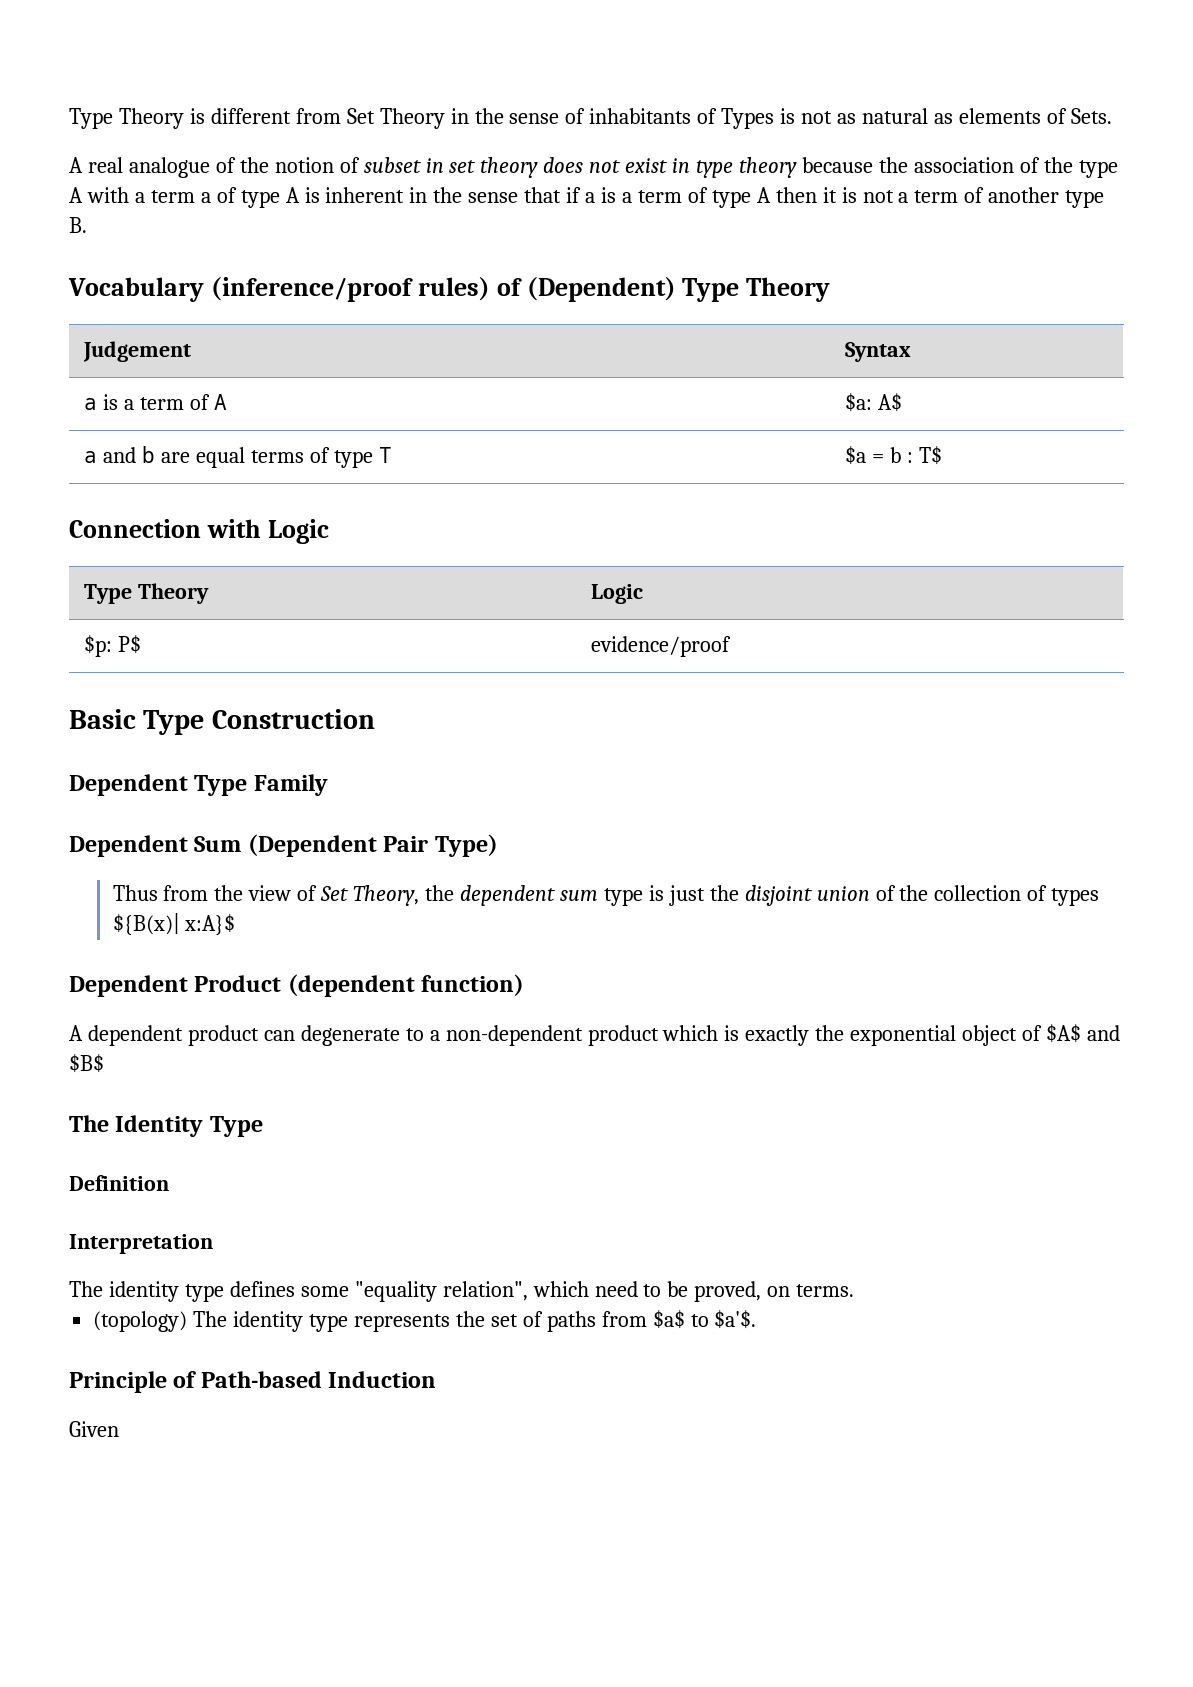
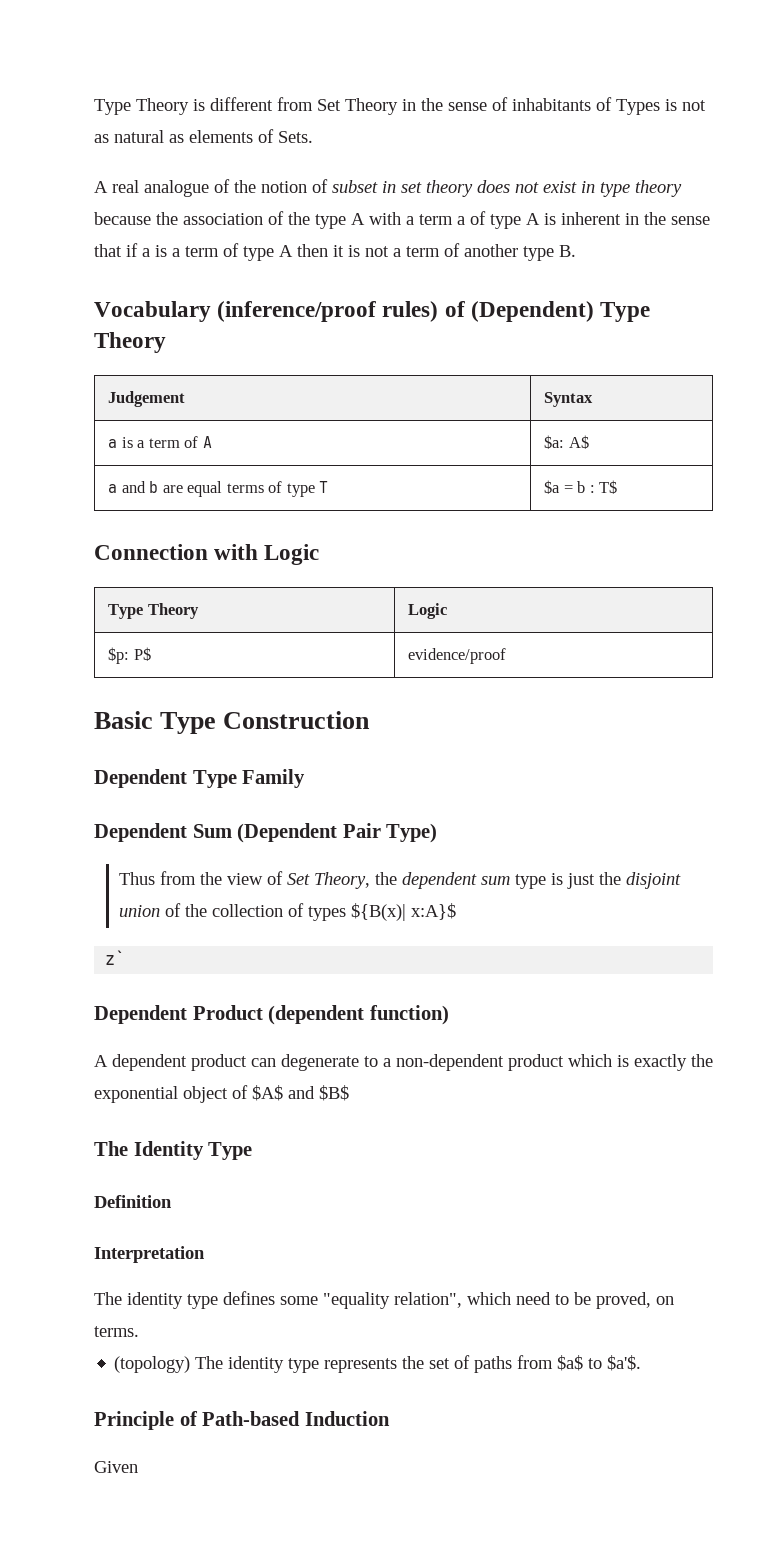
+ z`

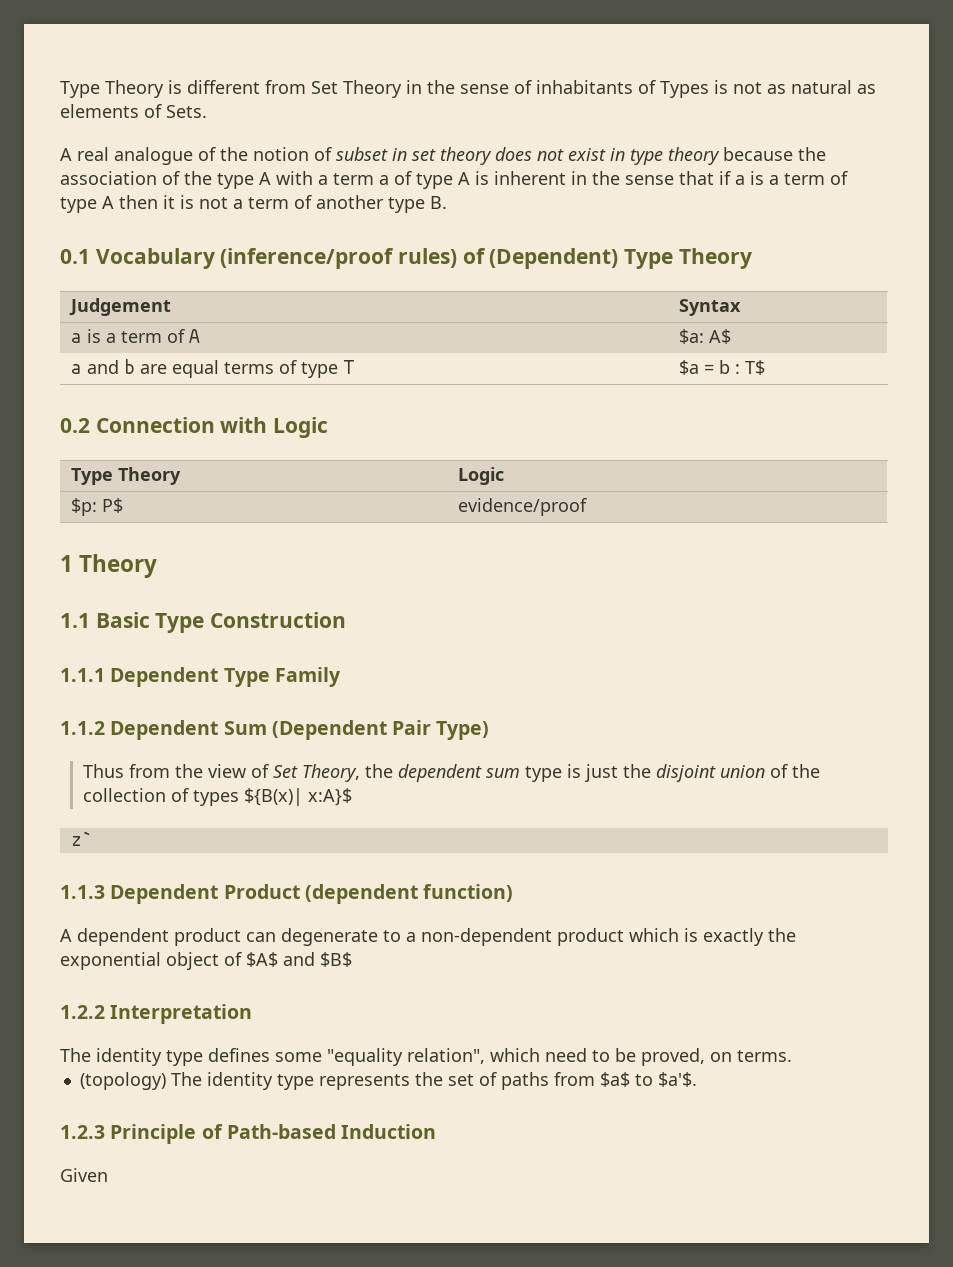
- Vocabulary (inference/proof rules) of (Dependent) Type Theory
+ 0.1 Vocabulary (inference/proof rules) of (Dependent) Type Theory
- Connection with Logic
+ 0.2 Connection with Logic
- Basic Type Construction
+ 1 Theory
+ 1.1 Basic Type Construction
- Dependent Type Family
+ 1.1.1 Dependent Type Family
- Dependent Sum (Dependent Pair Type)
+ 1.1.2 Dependent Sum (Dependent Pair Type)
- Dependent Product (dependent function)
+ 1.1.3 Dependent Product (dependent function)
- The Identity Type
- Definition
- Interpretation
+ 1.2.2 Interpretation
- Principle of Path-based Induction
+ 1.2.3 Principle of Path-based Induction

